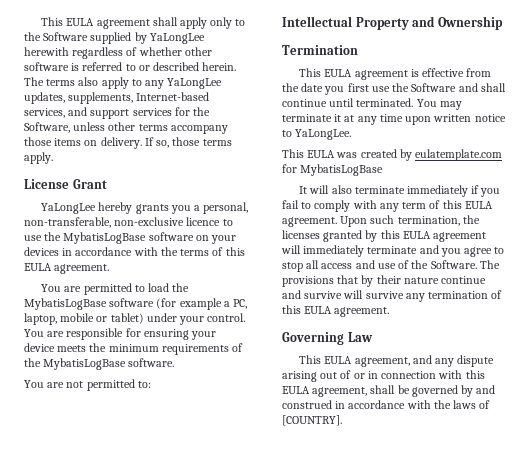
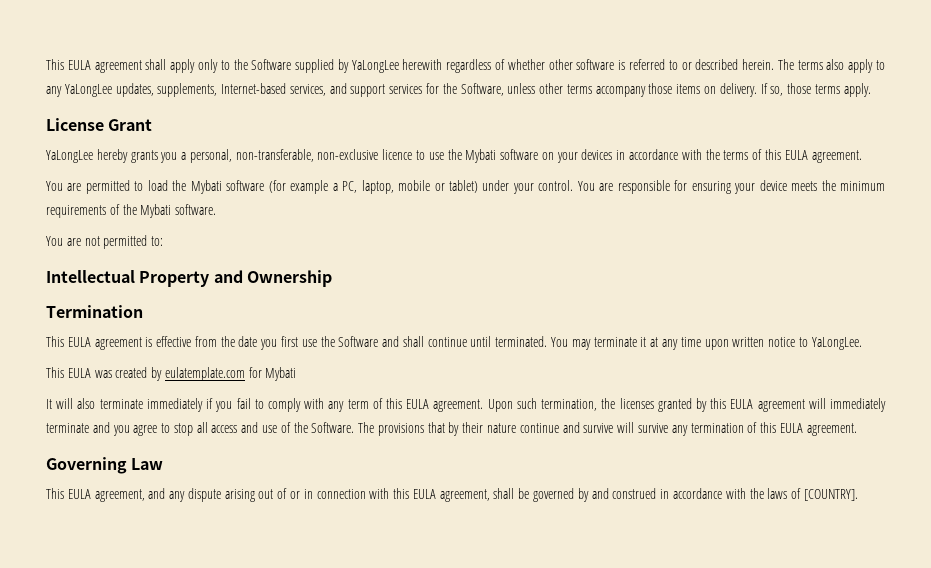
- YaLongLee hereby grants you a personal, non-transferable, non-exclusive licence to use the MybatisLogBase software on your devices in accordance with the terms of this EULA agreement.
+ YaLongLee hereby grants you a personal, non-transferable, non-exclusive licence to use the Mybati software on your devices in accordance with the terms of this EULA agreement.
- You are permitted to load the MybatisLogBase software (for example a PC, laptop, mobile or tablet) under your control.
+ You are permitted to load the Mybati software (for example a PC, laptop, mobile or tablet) under your control.
- You are responsible for ensuring your device meets the minimum requirements of the MybatisLogBase software.
+ You are responsible for ensuring your device meets the minimum requirements of the Mybati software.
- This EULA was created by eulatemplate.com for MybatisLogBase
+ This EULA was created by eulatemplate.com for Mybati

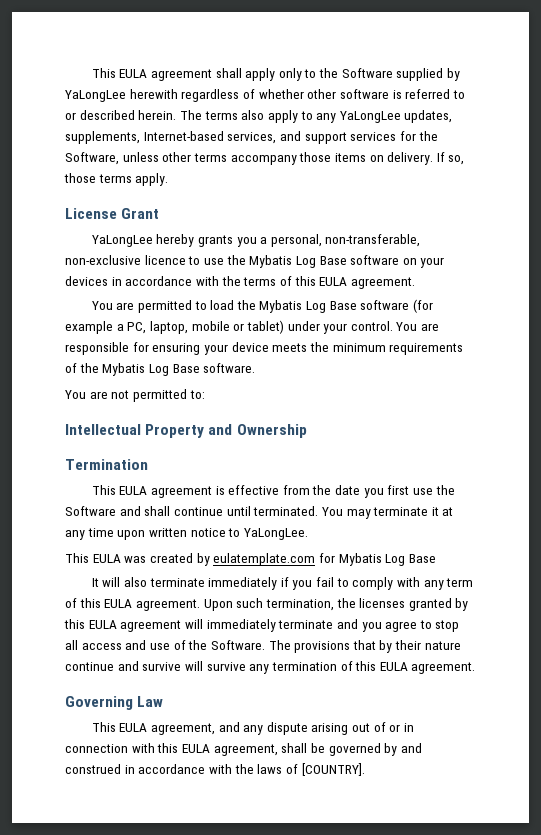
- YaLongLee hereby grants you a personal, non-transferable, non-exclusive licence to use the Mybati software on your devices in accordance with the terms of this EULA agreement.
+ YaLongLee hereby grants you a personal, non-transferable, non-exclusive licence to use the Mybatis Log Base software on your devices in accordance with the terms of this EULA agreement.
- You are permitted to load the Mybati software (for example a PC, laptop, mobile or tablet) under your control.
+ You are permitted to load the Mybatis Log Base software (for example a PC, laptop, mobile or tablet) under your control.
- You are responsible for ensuring your device meets the minimum requirements of the Mybati software.
+ You are responsible for ensuring your device meets the minimum requirements of the Mybatis Log Base software.
- This EULA was created by eulatemplate.com for Mybati
+ This EULA was created by eulatemplate.com for Mybatis Log Base

